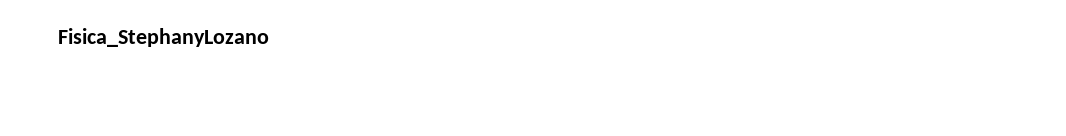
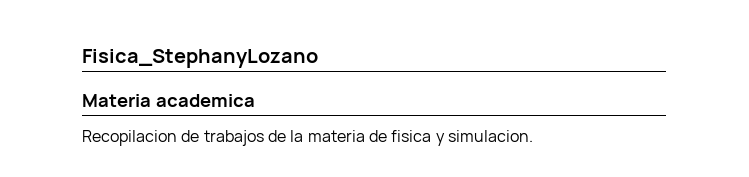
+ Materia academica
+ Recopilacion de trabajos de la materia de fisica y simulacion.

